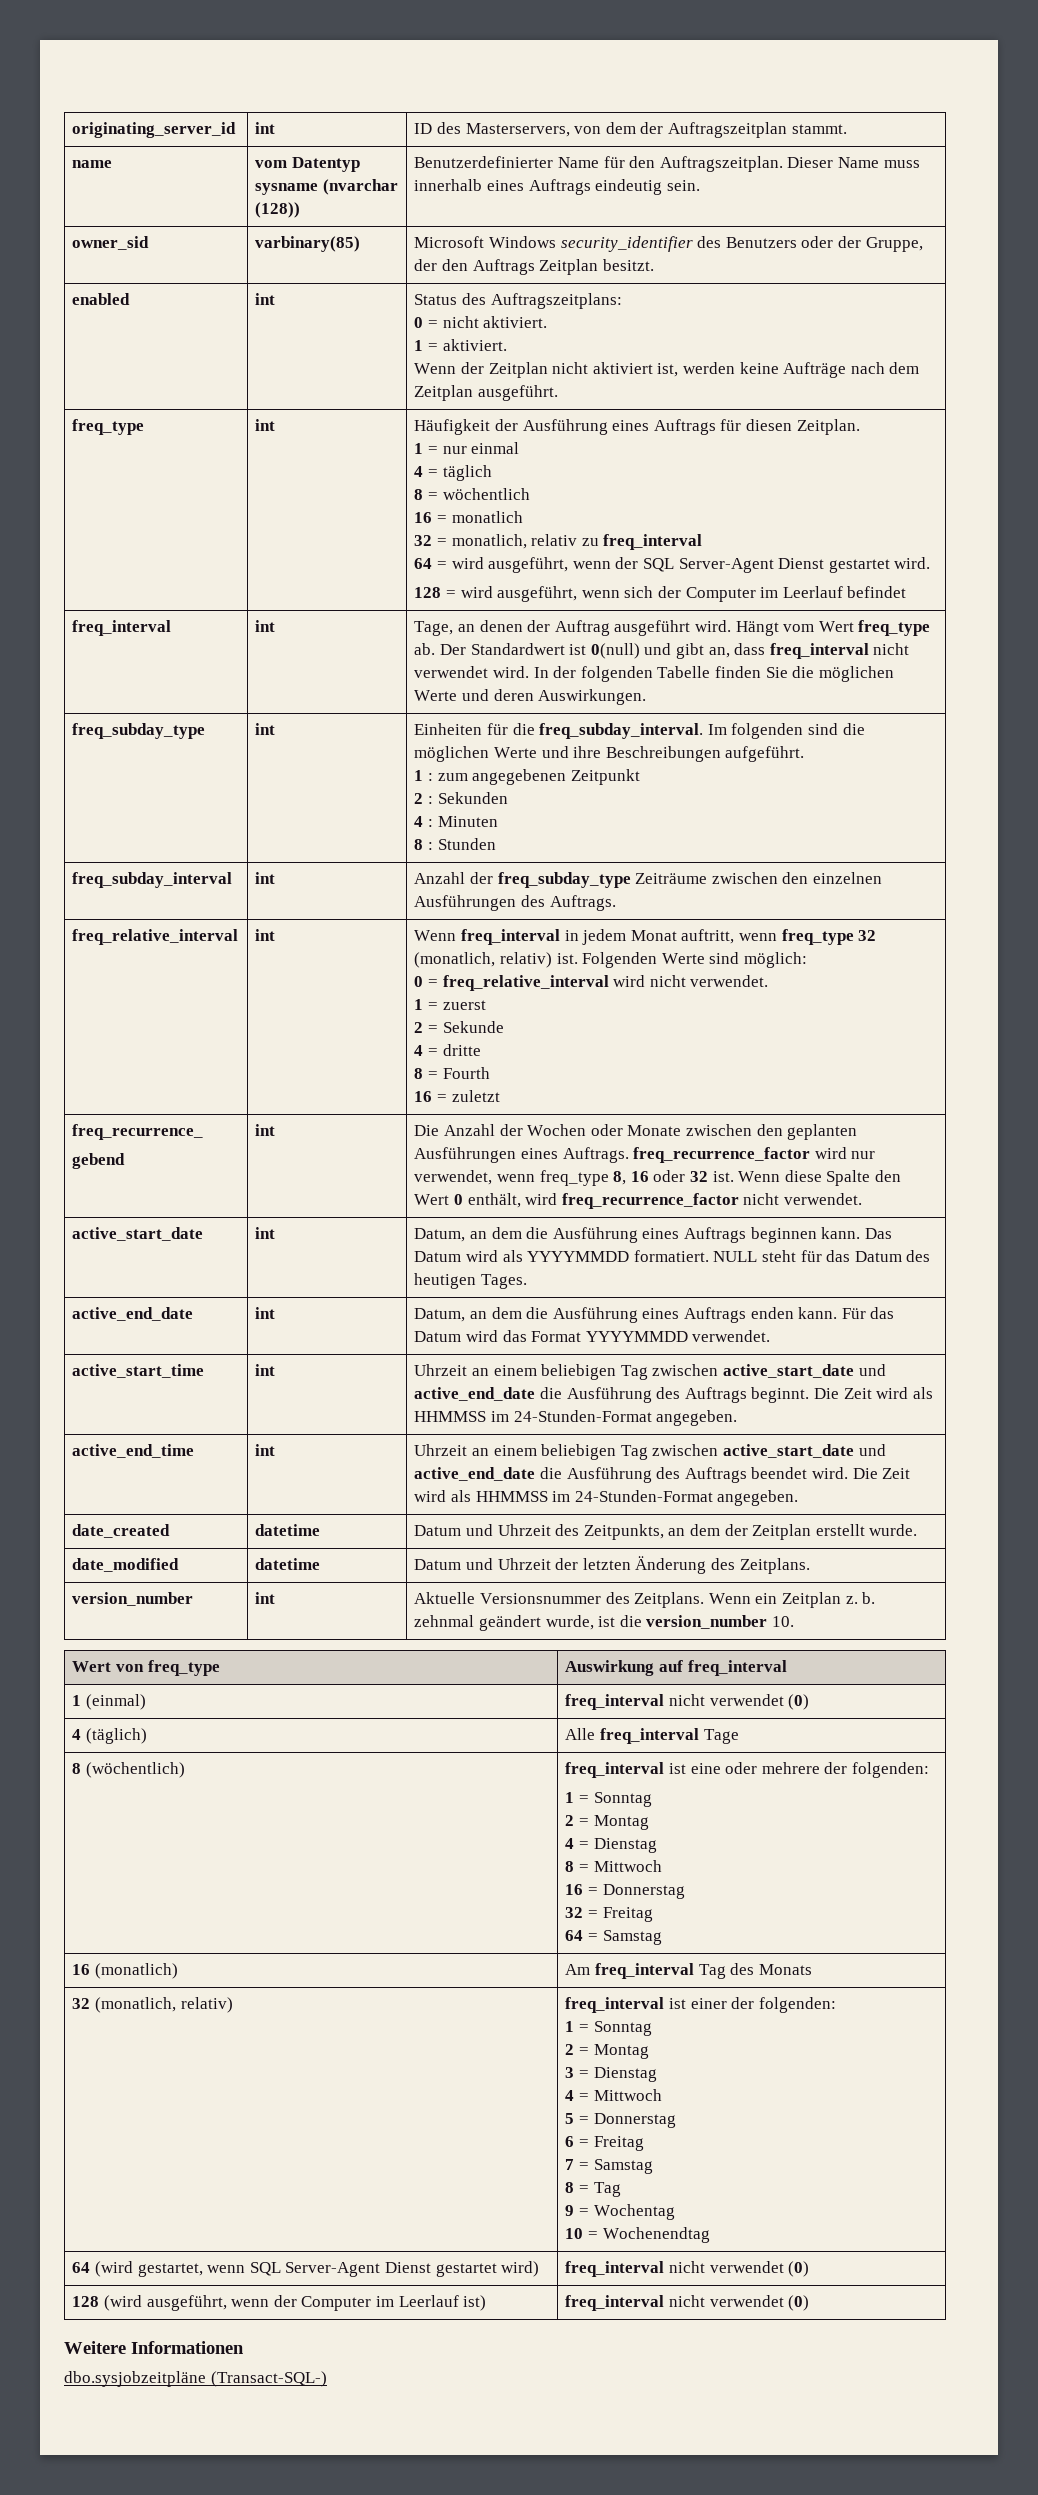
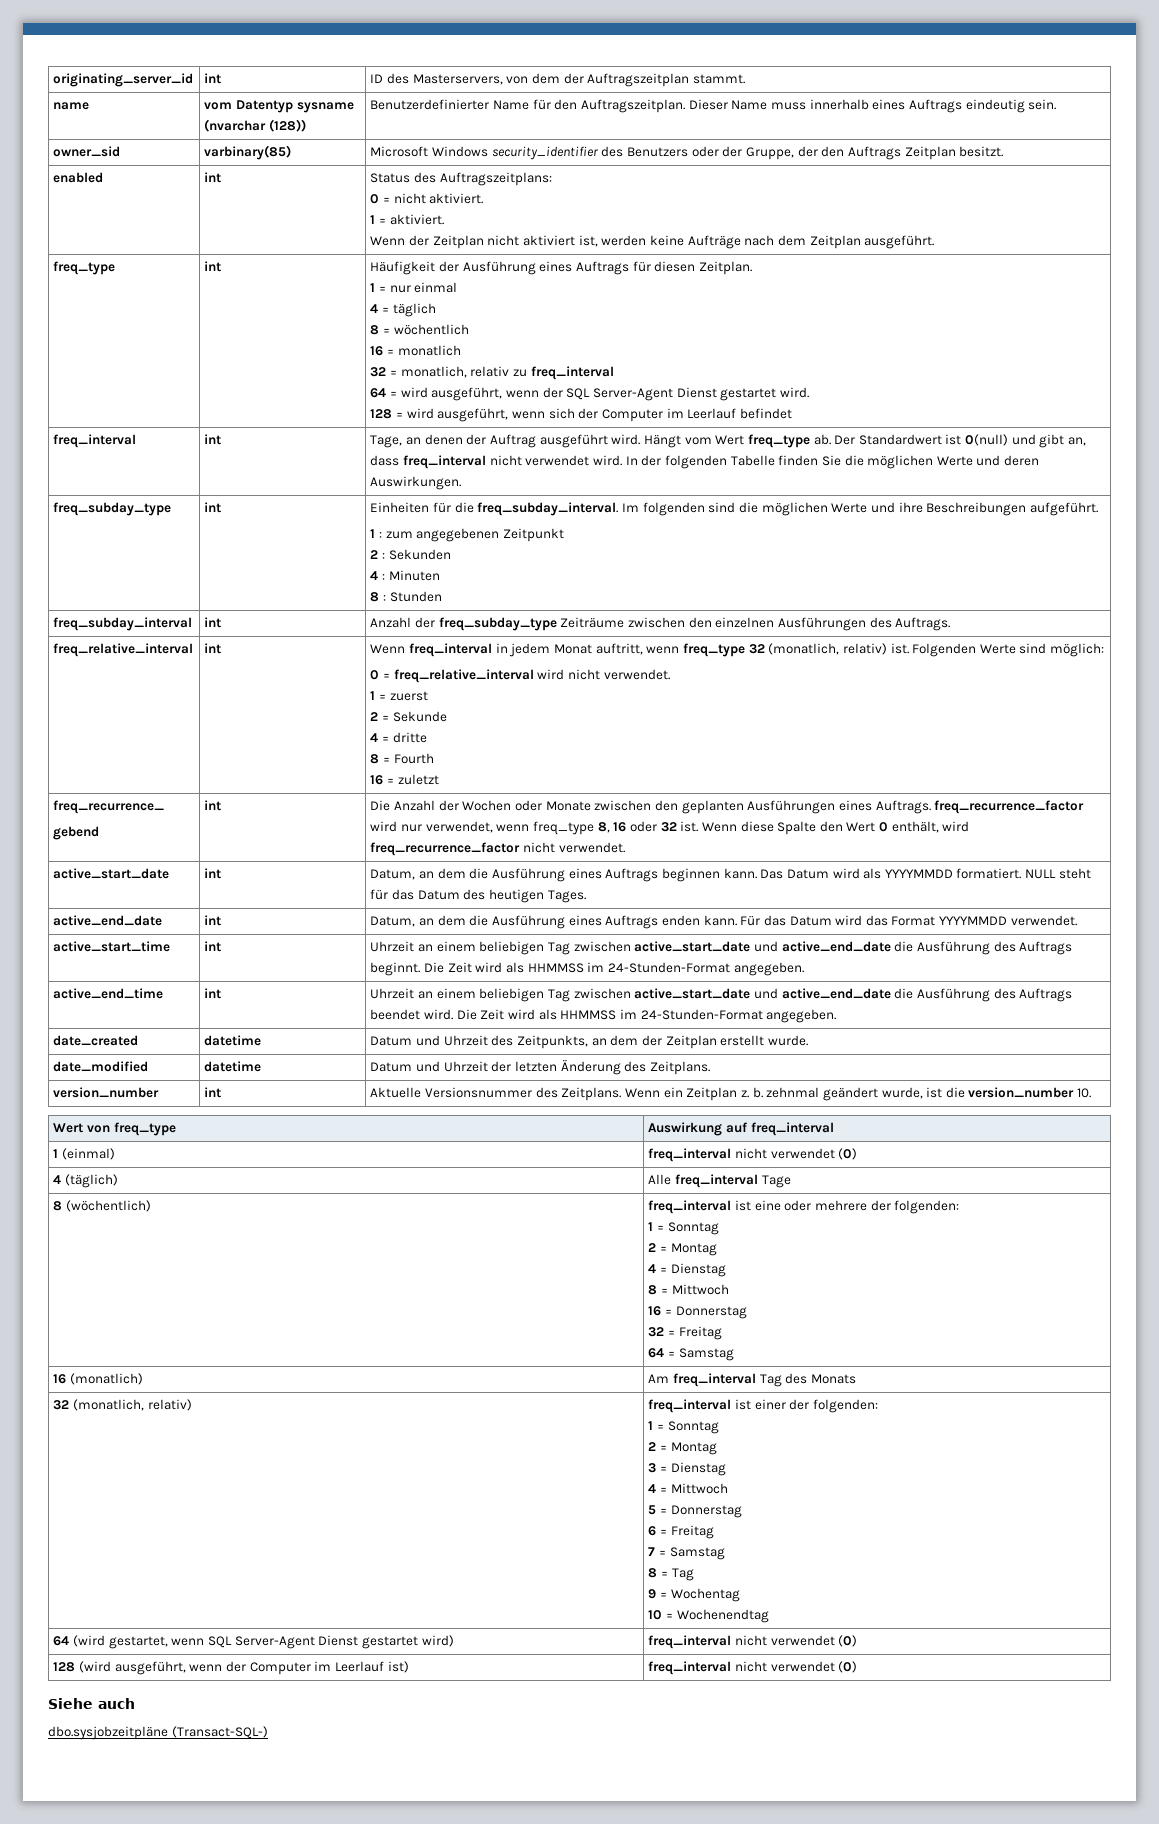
- Weitere Informationen
+ Siehe auch

